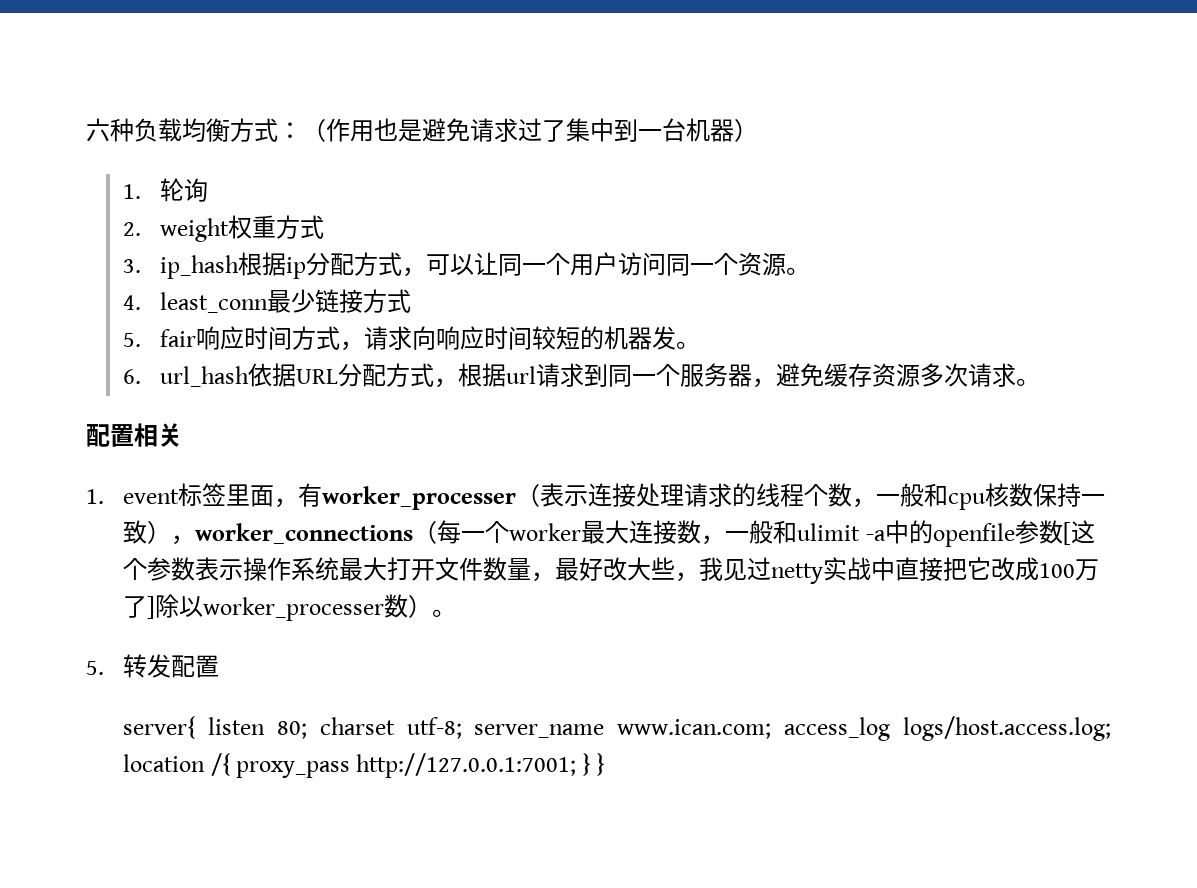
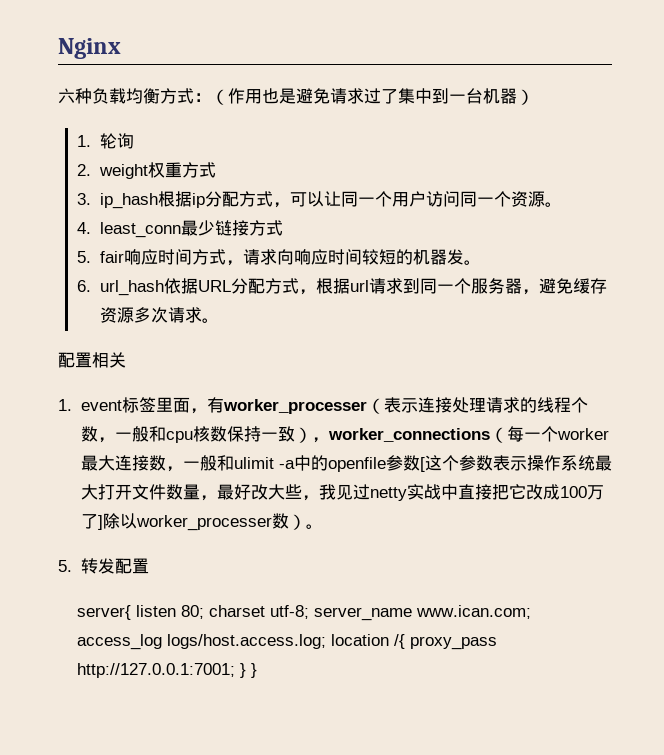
+ Nginx

